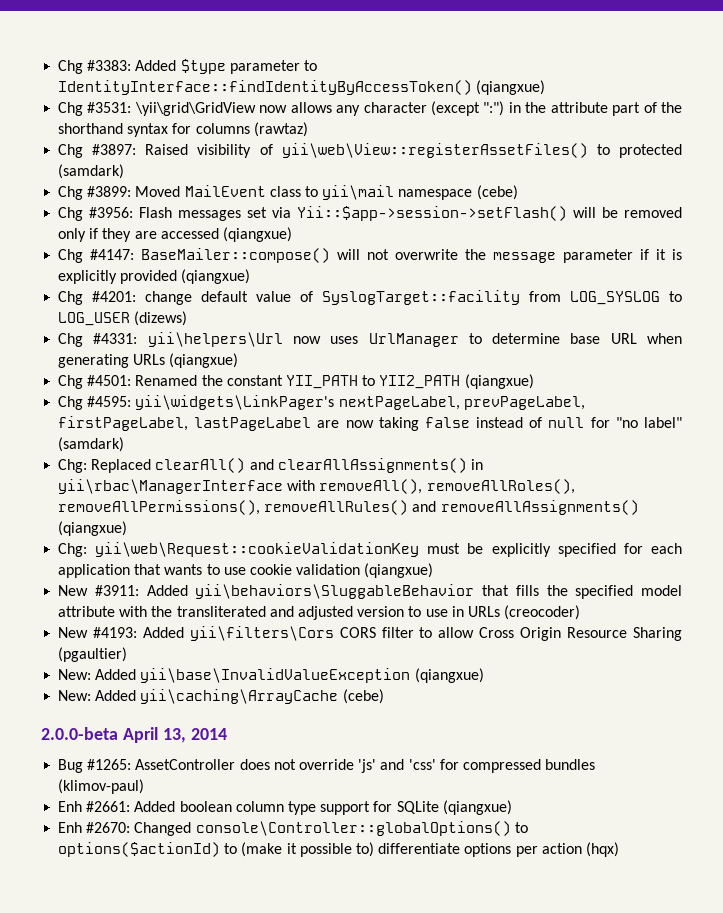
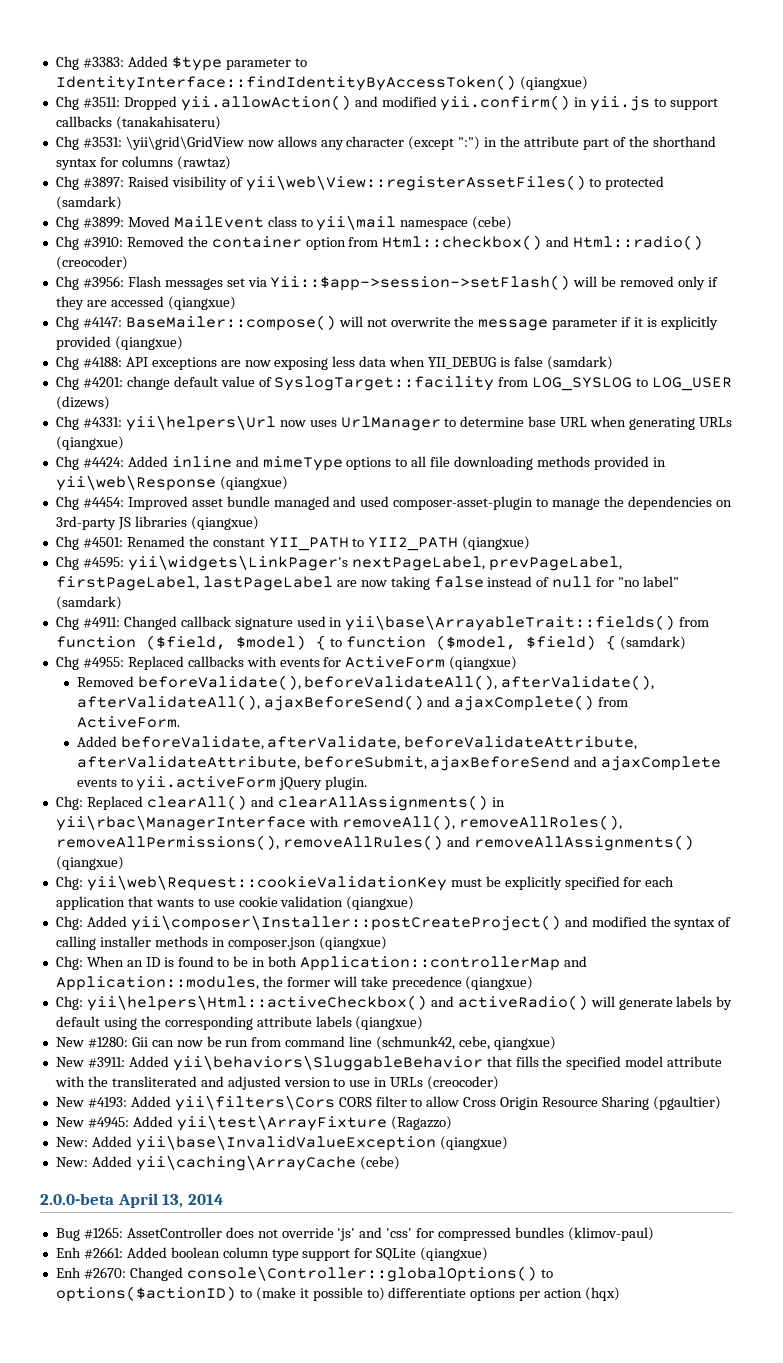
+ Chg #3511: Dropped yii.allowAction() and modified yii.confirm() in yii.js to support callbacks (tanakahisateru)
+ Chg #3910: Removed the container option from Html::checkbox() and Html::radio() (creocoder)
+ Chg #4188: API exceptions are now exposing less data when YII_DEBUG is false (samdark)
+ Chg #4424: Added inline and mimeType options to all file downloading methods provided in yii\web\Response (qiangxue)
+ Chg #4454: Improved asset bundle managed and used composer-asset-plugin to manage the dependencies on 3rd-party JS libraries (qiangxue)
+ Chg #4911: Changed callback signature used in yii\base\ArrayableTrait::fields() from function ($field, $model) { to function ($model, $field) { (samdark)
+ Chg #4955: Replaced callbacks with events for ActiveForm (qiangxue)
+ Removed beforeValidate(), beforeValidateAll(), afterValidate(), afterValidateAll(), ajaxBeforeSend() and ajaxComplete() from ActiveForm.
+ Added beforeValidate, afterValidate, beforeValidateAttribute, afterValidateAttribute, beforeSubmit, ajaxBeforeSend and ajaxComplete events to yii.activeForm jQuery plugin.
+ Chg: Added yii\composer\Installer::postCreateProject() and modified the syntax of calling installer methods in composer.json (qiangxue)
+ Chg: When an ID is found to be in both Application::controllerMap and Application::modules, the former will take precedence (qiangxue)
+ Chg: yii\helpers\Html::activeCheckbox() and activeRadio() will generate labels by default using the corresponding attribute labels (qiangxue)
+ New #1280: Gii can now be run from command line (schmunk42, cebe, qiangxue)
+ New #4945: Added yii\test\ArrayFixture (Ragazzo)
- Enh #2670: Changed console\Controller::globalOptions() to options($actionId) to (make it possible to) differentiate options per action (hqx)
+ Enh #2670: Changed console\Controller::globalOptions() to options($actionID) to (make it possible to) differentiate options per action (hqx)

